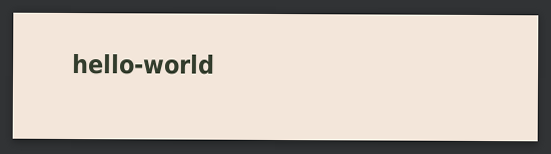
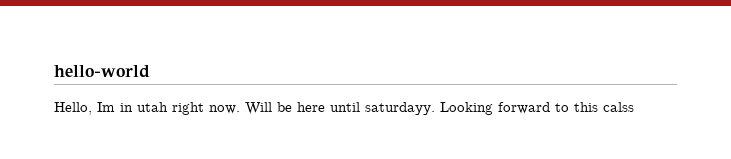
+ Hello, Im in utah right now. Will be here until saturdayy. Looking forward to this calss

